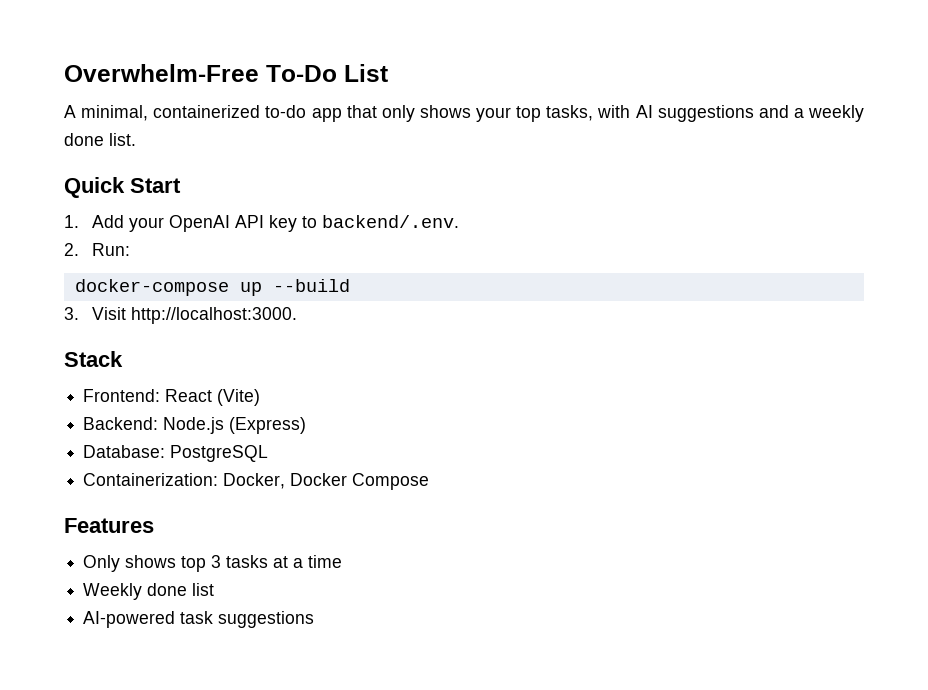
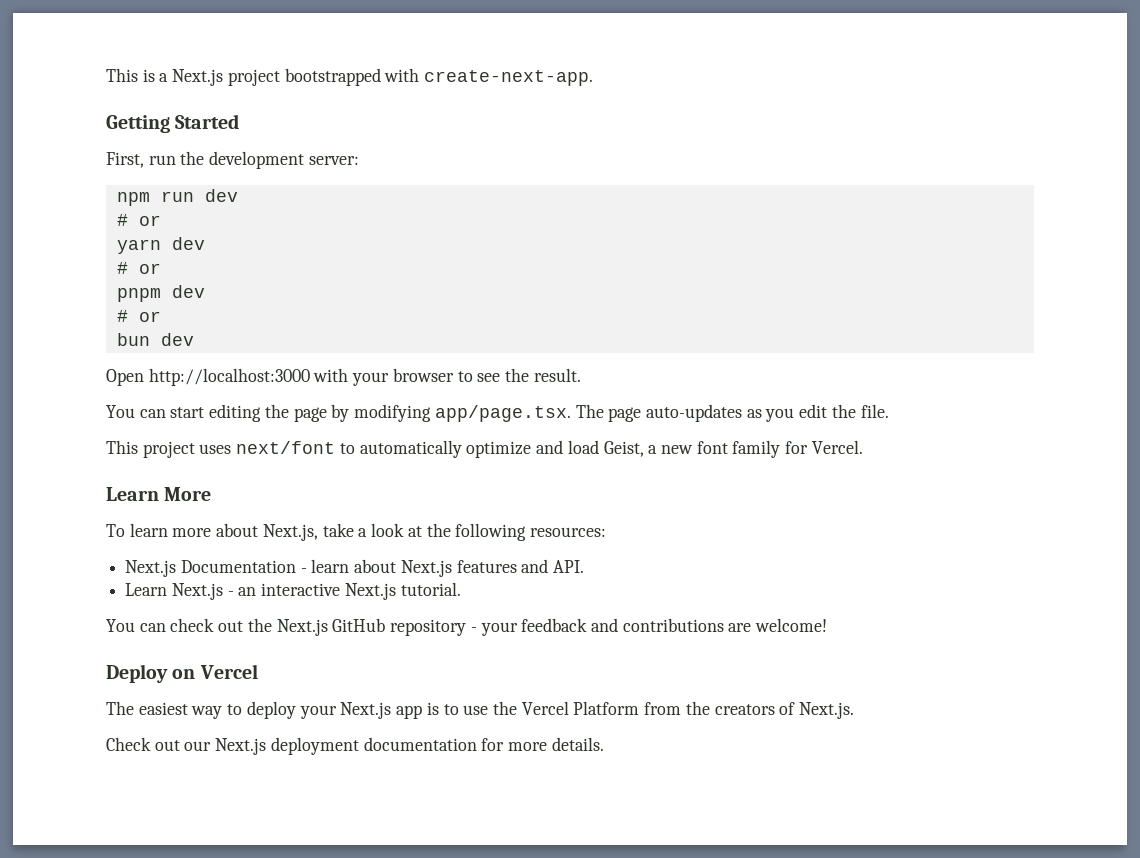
- Overwhelm-Free To-Do List
- A minimal, containerized to-do app that only shows your top tasks, with AI suggestions and a weekly done list.
- Quick Start
- 1. Add your OpenAI API key to backend/.env.
- 2. Run:
- docker-compose up --build
- 3. Visit http://localhost:3000.
- Stack
- Frontend: React (Vite)
- Backend: Node.js (Express)
- Database: PostgreSQL
- Containerization: Docker, Docker Compose
- Features
- Only shows top 3 tasks at a time
- Weekly done list
- AI-powered task suggestions
+ This is a Next.js project bootstrapped with create-next-app.
+ Getting Started
+ First, run the development server:
+ npm run dev
+ # or
+ yarn dev
+ # or
+ pnpm dev
+ # or
+ bun dev
+ Open http://localhost:3000 with your browser to see the result.
+ You can start editing the page by modifying app/page.tsx. The page auto-updates as you edit the file.
+ This project uses next/font to automatically optimize and load Geist, a new font family for Vercel.
+ Learn More
+ To learn more about Next.js, take a look at the following resources:
+ Next.js Documentation - learn about Next.js features and API.
+ Learn Next.js - an interactive Next.js tutorial.
+ You can check out the Next.js GitHub repository - your feedback and contributions are welcome!
+ Deploy on Vercel
+ The easiest way to deploy your Next.js app is to use the Vercel Platform from the creators of Next.js.
+ Check out our Next.js deployment documentation for more details.

